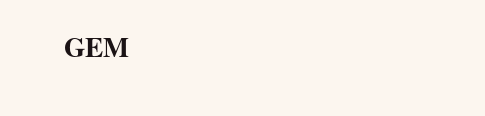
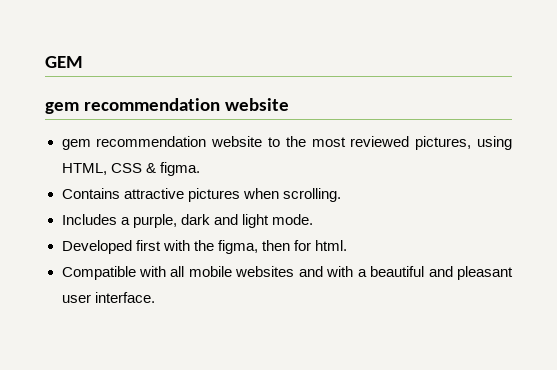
  GEM
+ gem recommendation website
+ gem recommendation website to the most reviewed pictures, using HTML, CSS & figma.
+ Contains attractive pictures when scrolling.
+ Includes a purple, dark and light mode.
+ Developed first with the figma, then for html.
+ Compatible with all mobile websites and with a beautiful and pleasant user interface.

